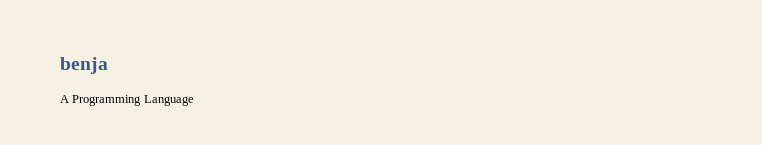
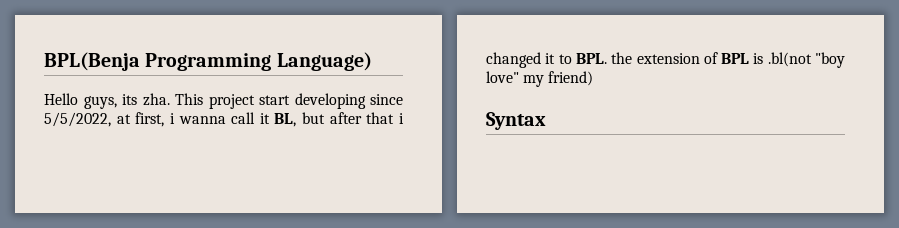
- benja
- A Programming Language
+ BPL(Benja Programming Language)
+ Hello guys, its zha. This project start developing since 5/5/2022, at first, i wanna call it BL, but after that i changed it to BPL. the extension of BPL is .bl(not "boy love" my friend)
+ Syntax

